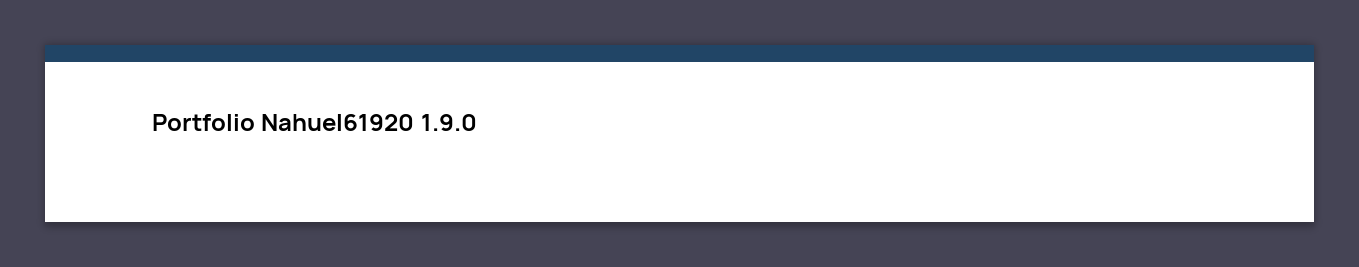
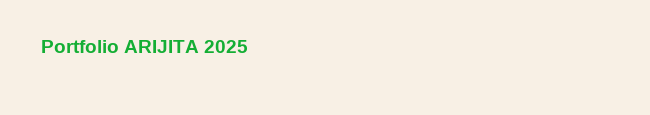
- Portfolio Nahuel61920 1.9.0
+ Portfolio ARIJITA 2025

